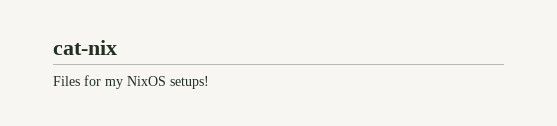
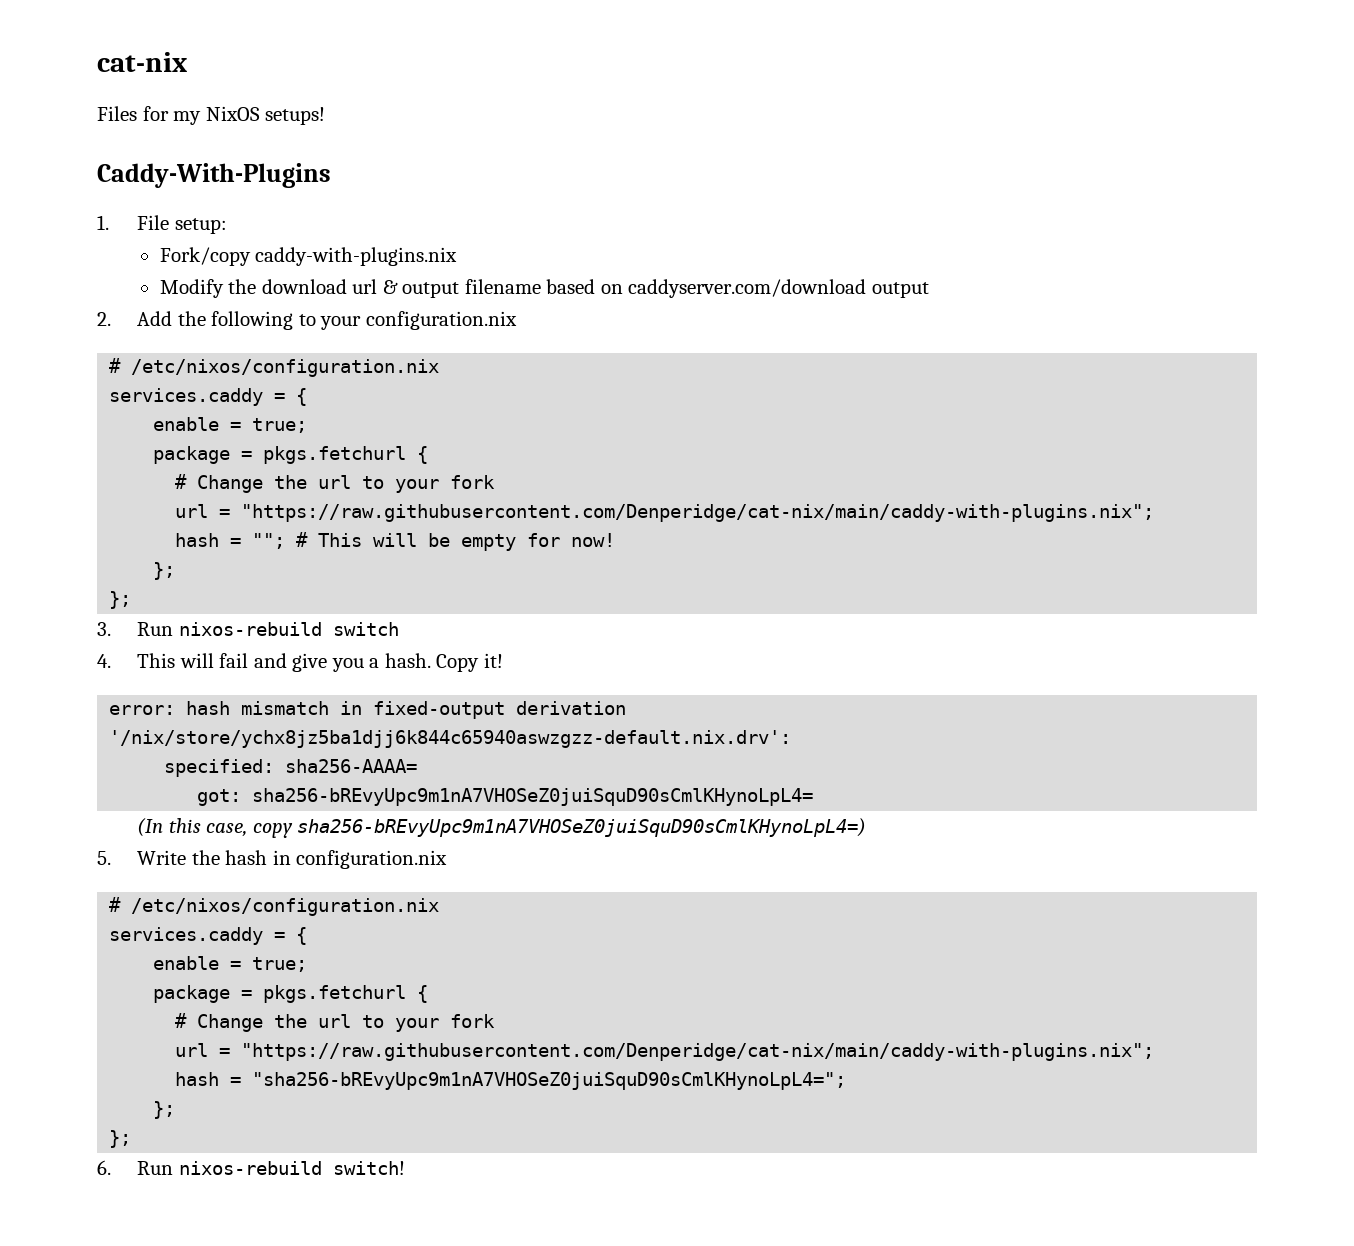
+ Caddy-With-Plugins
+ 1. File setup:
+ Fork/copy caddy-with-plugins.nix
+ Modify the download url & output filename based on caddyserver.com/download output
+ 2. Add the following to your configuration.nix
+ # /etc/nixos/configuration.nix
+ services.caddy = {
+ enable = true;
+ package = pkgs.fetchurl {
+ # Change the url to your fork
+ url = "https://raw.githubusercontent.com/Denperidge/cat-nix/main/caddy-with-plugins.nix";
+ hash = ""; # This will be empty for now!
+ };
+ };
+ 3. Run nixos-rebuild switch
+ 4. This will fail and give you a hash. Copy it!
+ error: hash mismatch in fixed-output derivation '/nix/store/ychx8jz5ba1djj6k844c65940aswzgzz-default.nix.drv':
+ specified: sha256-AAAA=
+ got: sha256-bREvyUpc9m1nA7VHOSeZ0juiSquD90sCmlKHynoLpL4=
+ (In this case, copy sha256-bREvyUpc9m1nA7VHOSeZ0juiSquD90sCmlKHynoLpL4=)
+ 5. Write the hash in configuration.nix
+ # /etc/nixos/configuration.nix
+ services.caddy = {
+ enable = true;
+ package = pkgs.fetchurl {
+ # Change the url to your fork
+ url = "https://raw.githubusercontent.com/Denperidge/cat-nix/main/caddy-with-plugins.nix";
+ hash = "sha256-bREvyUpc9m1nA7VHOSeZ0juiSquD90sCmlKHynoLpL4=";
+ };
+ };
+ 6. Run nixos-rebuild switch!

